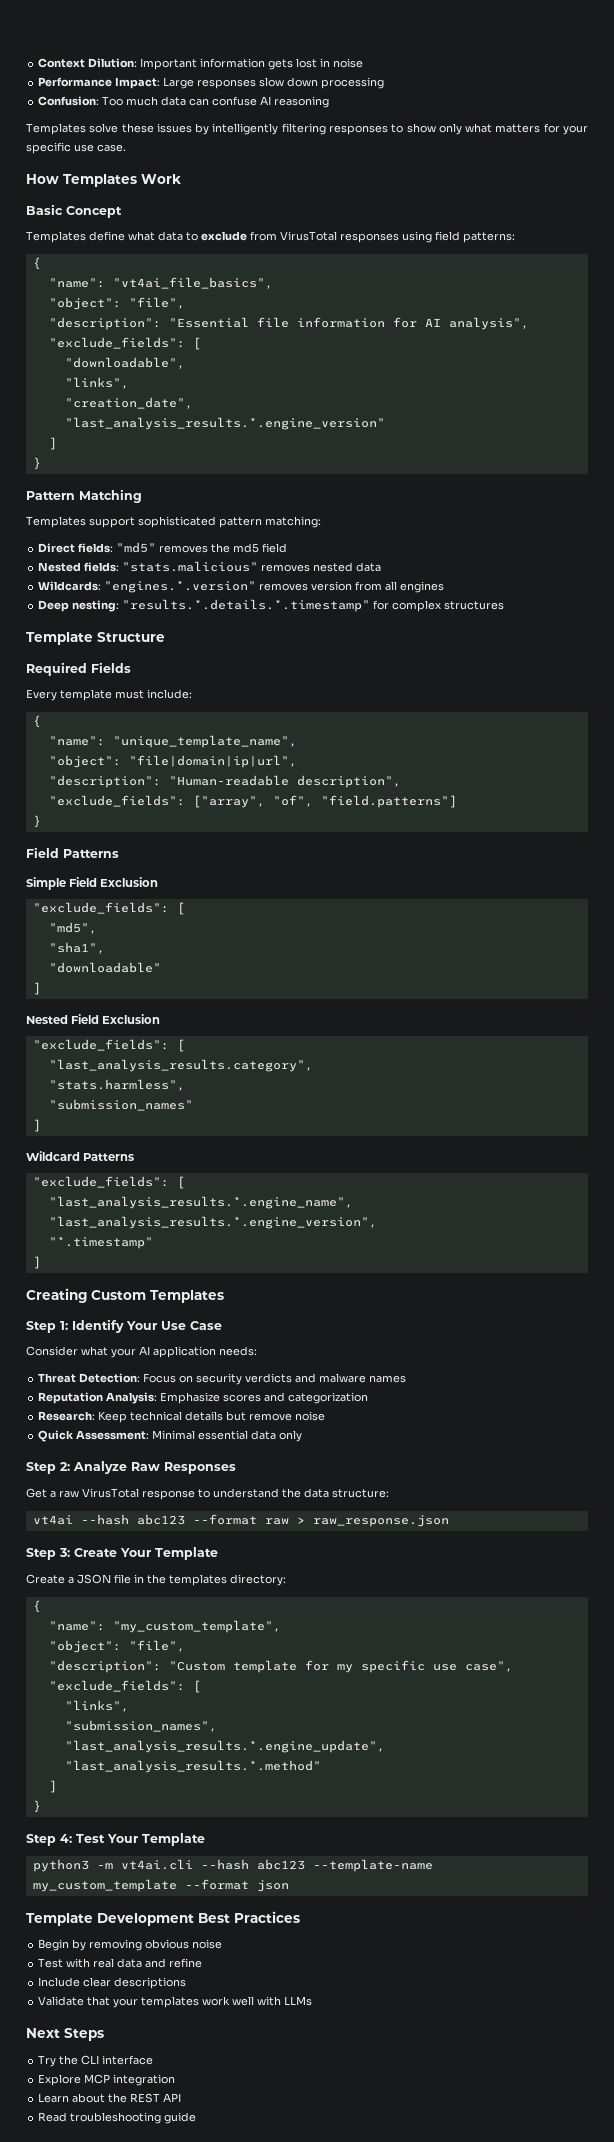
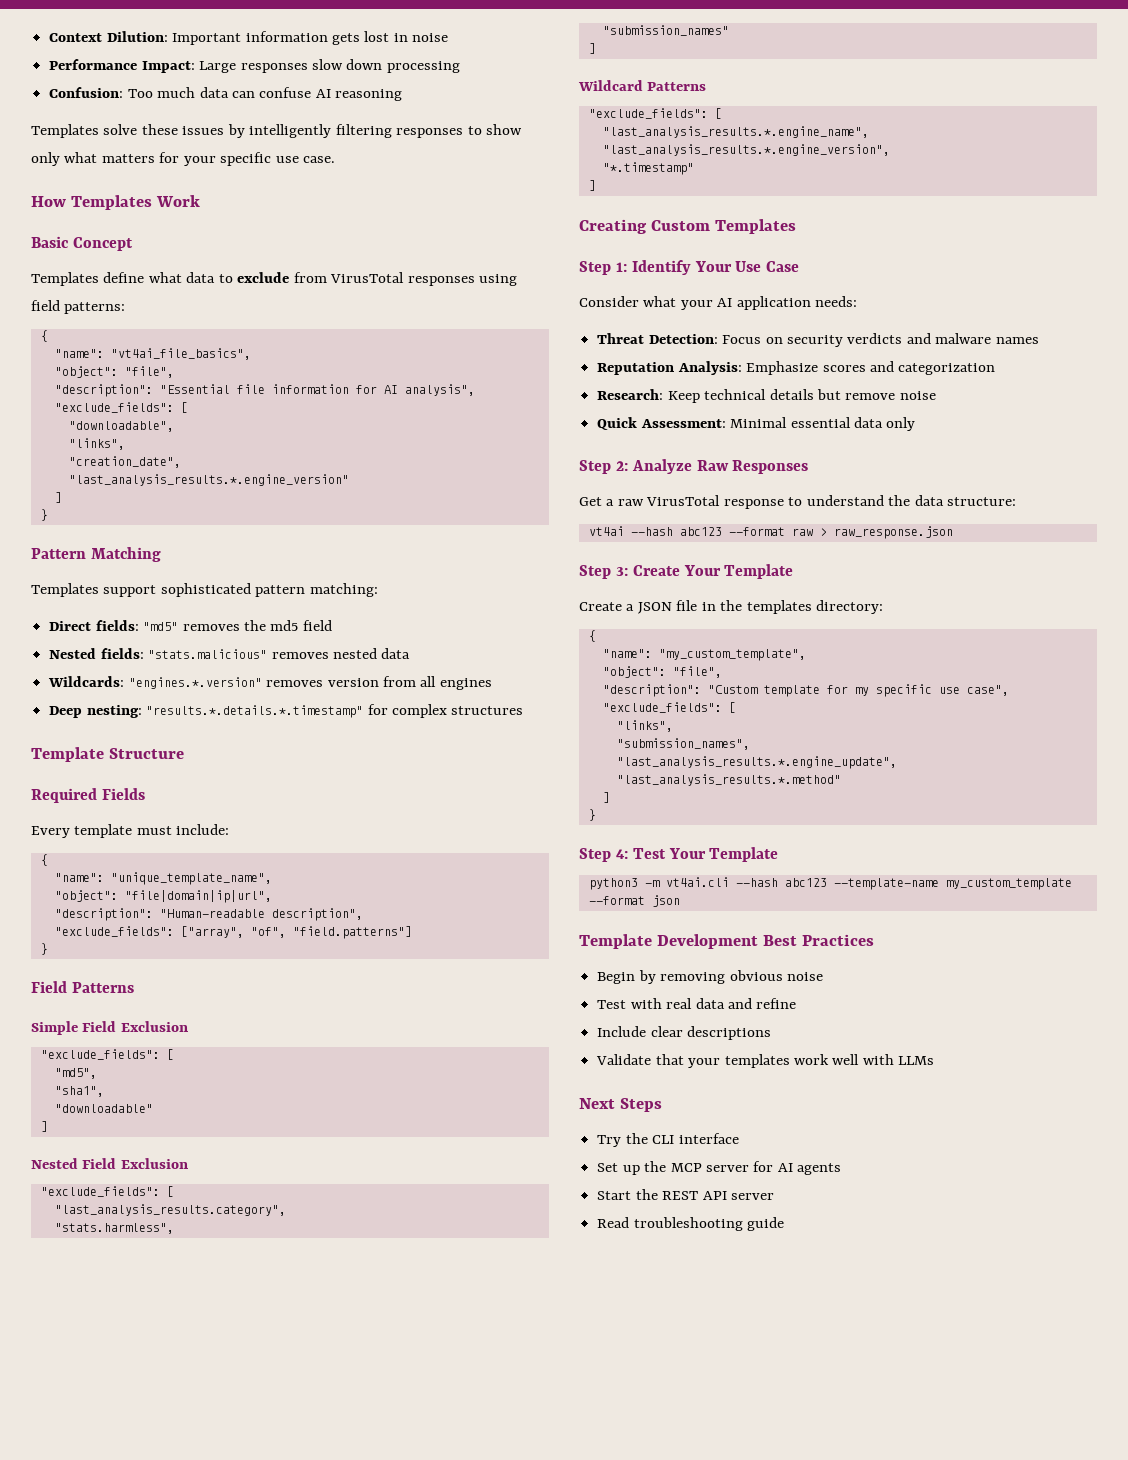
- Explore MCP integration
- Learn about the REST API
+ Set up the MCP server for AI agents
+ Start the REST API server

